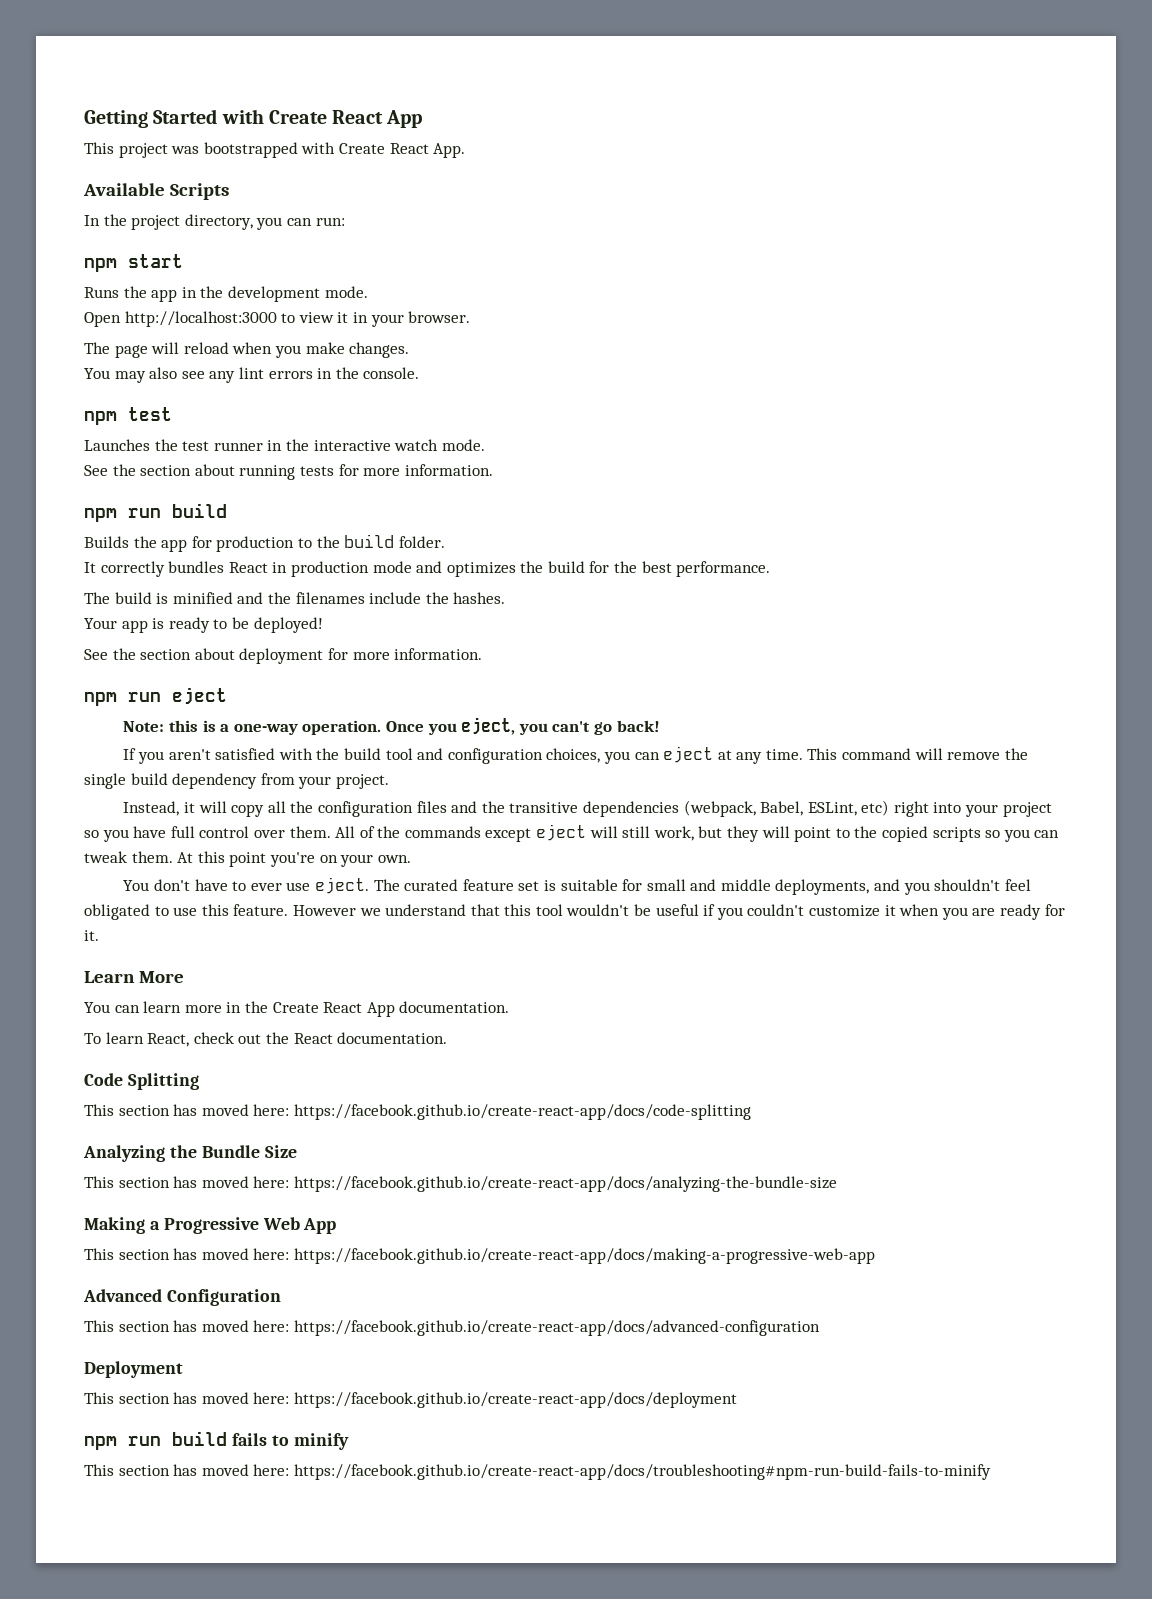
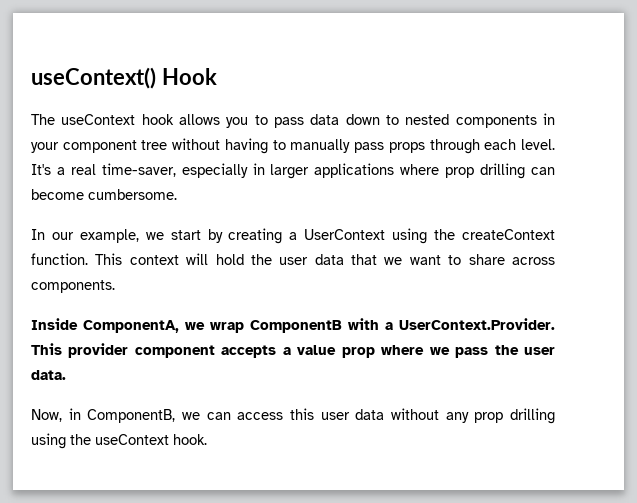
- Getting Started with Create React App
- This project was bootstrapped with Create React App.
- Available Scripts
- In the project directory, you can run:
- npm start
- Runs the app in the development mode.
- Open http://localhost:3000 to view it in your browser.
- The page will reload when you make changes.
- You may also see any lint errors in the console.
- npm test
- Launches the test runner in the interactive watch mode.
- See the section about running tests for more information.
- npm run build
- Builds the app for production to the build folder.
- It correctly bundles React in production mode and optimizes the build for the best performance.
- The build is minified and the filenames include the hashes.
- Your app is ready to be deployed!
- See the section about deployment for more information.
- npm run eject
- Note: this is a one-way operation. Once you eject, you can't go back!
- If you aren't satisfied with the build tool and configuration choices, you can eject at any time. This command will remove the single build dependency from your project.
- Instead, it will copy all the configuration files and the transitive dependencies (webpack, Babel, ESLint, etc) right into your project so you have full control over them. All of the commands except eject will still work, but they will point to the copied scripts so you can tweak them. At this point you're on your own.
- You don't have to ever use eject. The curated feature set is suitable for small and middle deployments, and you shouldn't feel obligated to use this feature. However we understand that this tool wouldn't be useful if you couldn't customize it when you are ready for it.
- Learn More
- You can learn more in the Create React App documentation.
- To learn React, check out the React documentation.
- Code Splitting
- This section has moved here: https://facebook.github.io/create-react-app/docs/code-splitting
- Analyzing the Bundle Size
- This section has moved here: https://facebook.github.io/create-react-app/docs/analyzing-the-bundle-size
- Making a Progressive Web App
- This section has moved here: https://facebook.github.io/create-react-app/docs/making-a-progressive-web-app
- Advanced Configuration
- This section has moved here: https://facebook.github.io/create-react-app/docs/advanced-configuration
- Deployment
- This section has moved here: https://facebook.github.io/create-react-app/docs/deployment
- npm run build fails to minify
- This section has moved here: https://facebook.github.io/create-react-app/docs/troubleshooting#npm-run-build-fails-to-minify
+ useContext() Hook
+ The useContext hook allows you to pass data down to nested components in your component tree without having to manually pass props through each level. It's a real time-saver, especially in larger applications where prop drilling can become cumbersome.
+ In our example, we start by creating a UserContext using the createContext function. This context will hold the user data that we want to share across components.
+ Inside ComponentA, we wrap ComponentB with a UserContext.Provider. This provider component accepts a value prop where we pass the user data.
+ Now, in ComponentB, we can access this user data without any prop drilling using the useContext hook.

